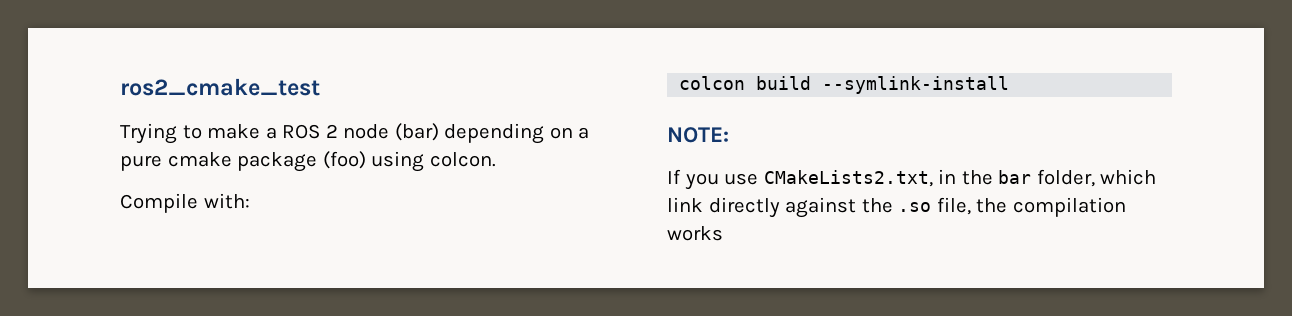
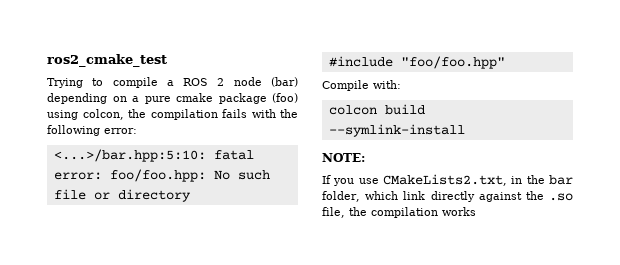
- Trying to make a ROS 2 node (bar) depending on a pure cmake package (foo) using colcon.
+ Trying to compile a ROS 2 node (bar) depending on a pure cmake package (foo) using colcon, the compilation fails with the following error:
+ <...>/bar.hpp:5:10: fatal error: foo/foo.hpp: No such file or directory
+ #include "foo/foo.hpp"

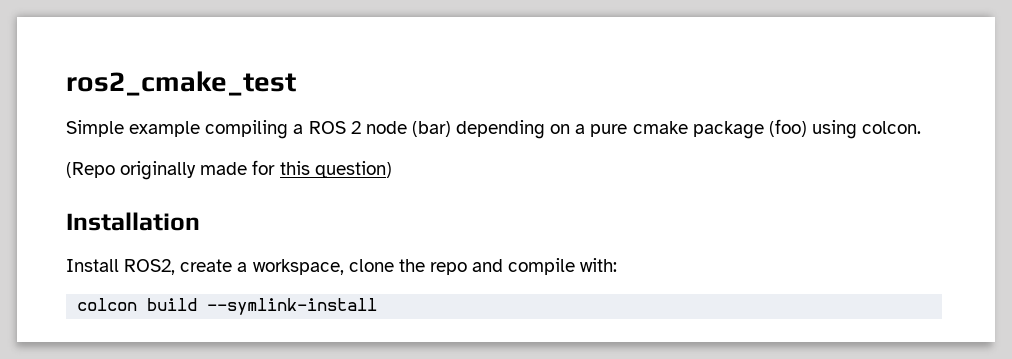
- Trying to compile a ROS 2 node (bar) depending on a pure cmake package (foo) using colcon, the compilation fails with the following error:
- <...>/bar.hpp:5:10: fatal error: foo/foo.hpp: No such file or directory
- #include "foo/foo.hpp"
- Compile with:
+ Simple example compiling a ROS 2 node (bar) depending on a pure cmake package (foo) using colcon.
+ (Repo originally made for this question)
+ Installation
+ Install ROS2, create a workspace, clone the repo and compile with:
  colcon build --symlink-install
- NOTE:
- If you use CMakeLists2.txt, in the bar folder, which link directly against the .so file, the compilation works

